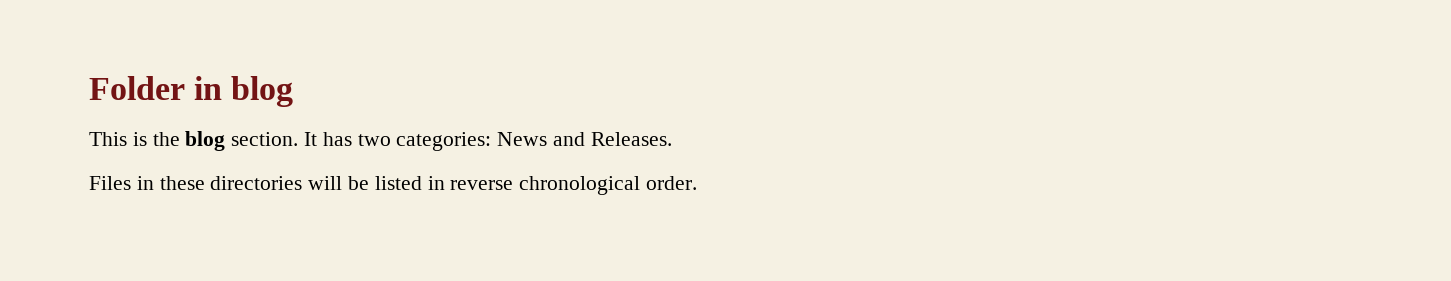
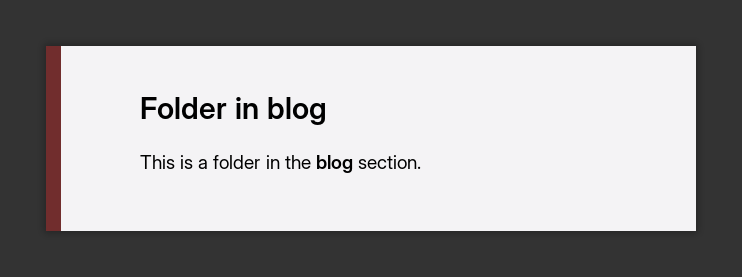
- This is the blog section. It has two categories: News and Releases.
- Files in these directories will be listed in reverse chronological order.
+ This is a folder in the blog section.

